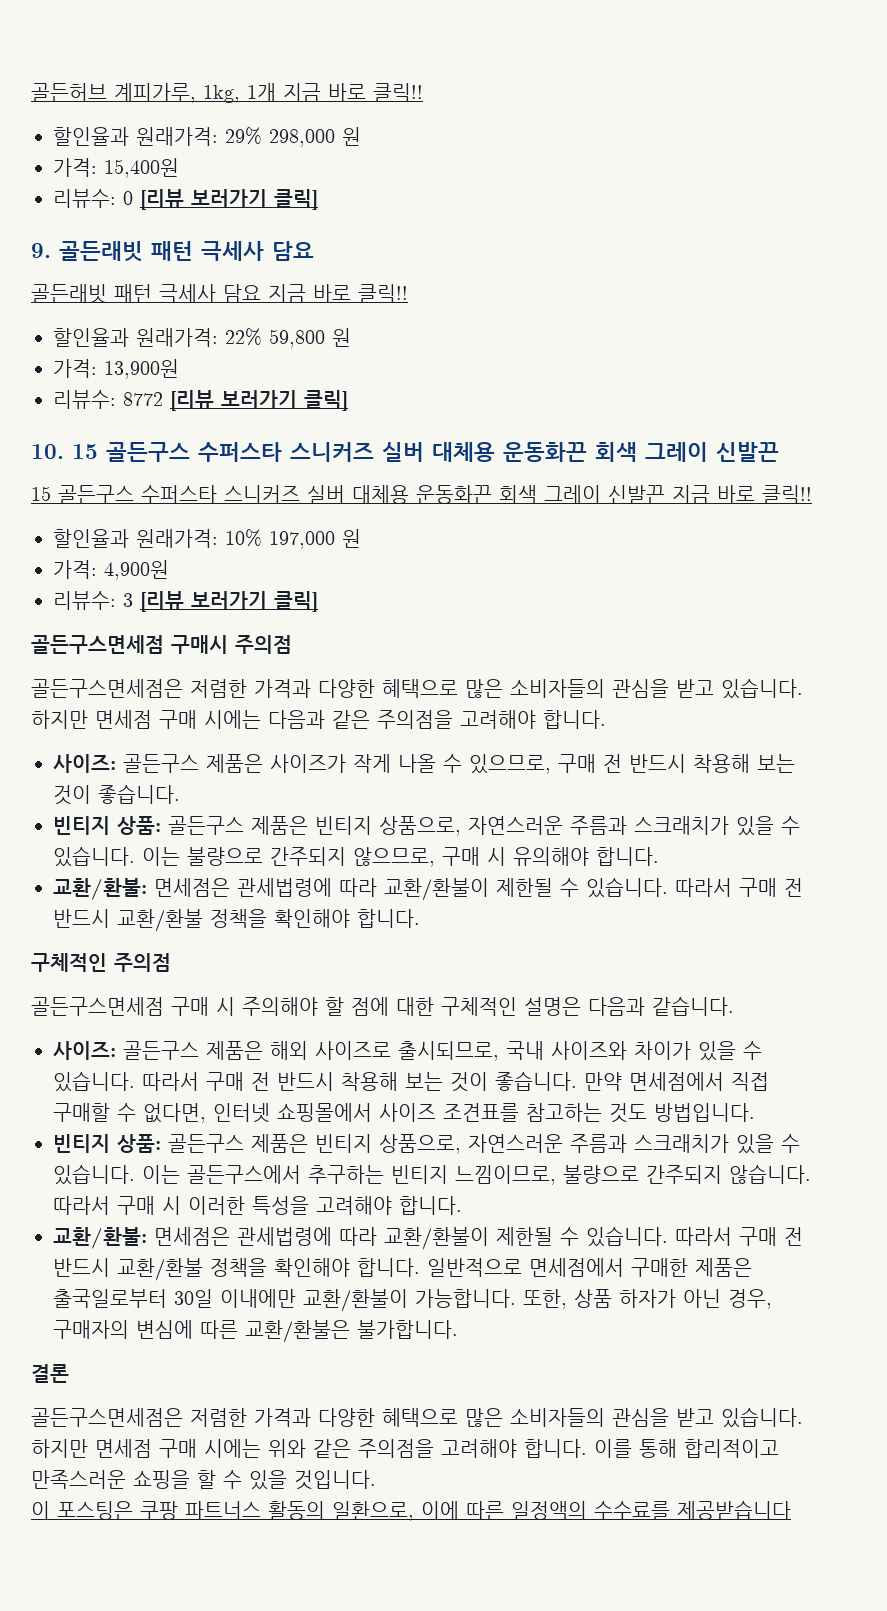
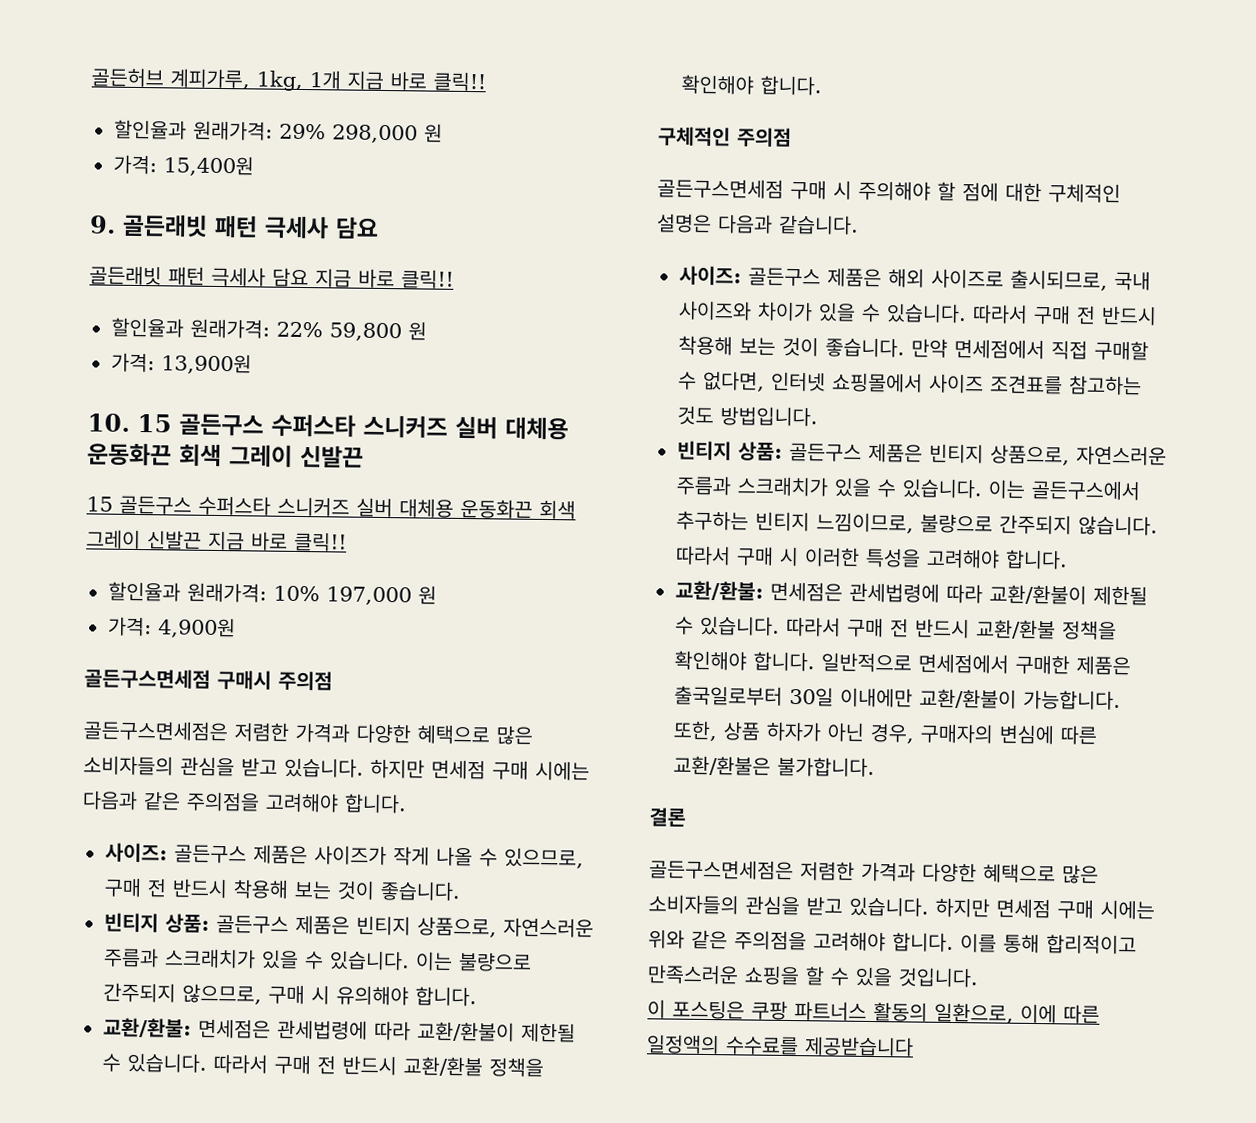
- 리뷰수: 0 [리뷰 보러가기 클릭]
- 리뷰수: 8772 [리뷰 보러가기 클릭]
- 리뷰수: 3 [리뷰 보러가기 클릭]

